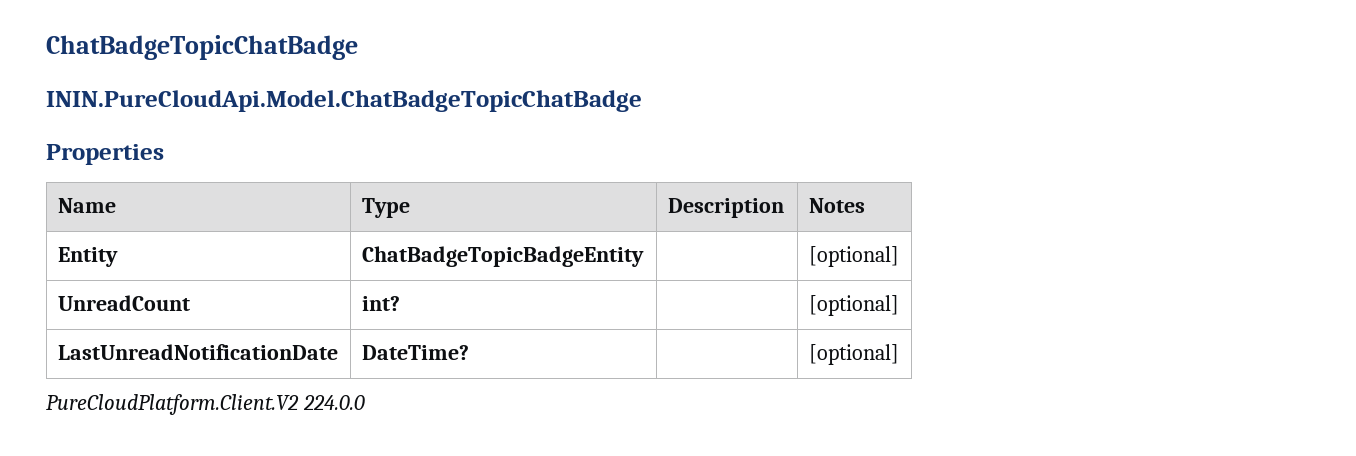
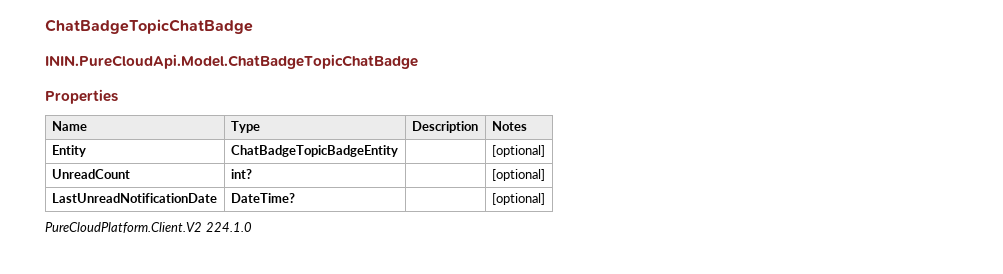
- PureCloudPlatform.Client.V2 224.0.0
+ PureCloudPlatform.Client.V2 224.1.0

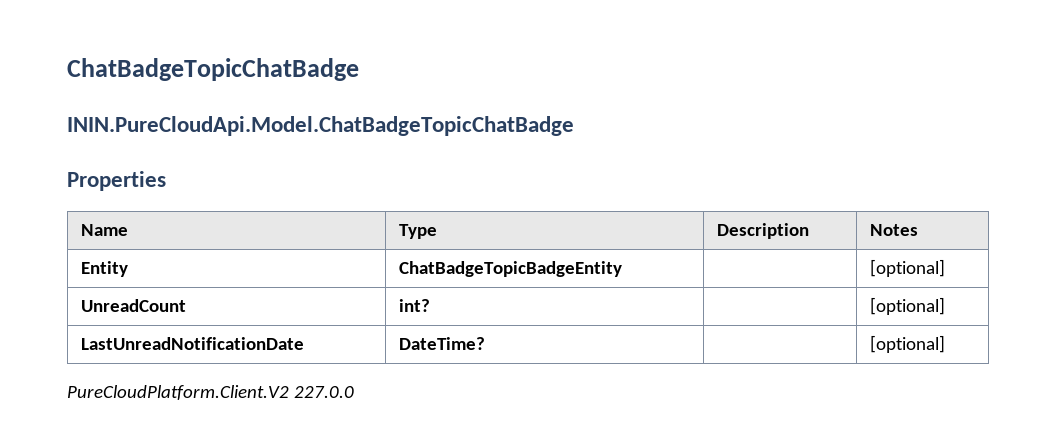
- PureCloudPlatform.Client.V2 224.1.0
+ PureCloudPlatform.Client.V2 227.0.0

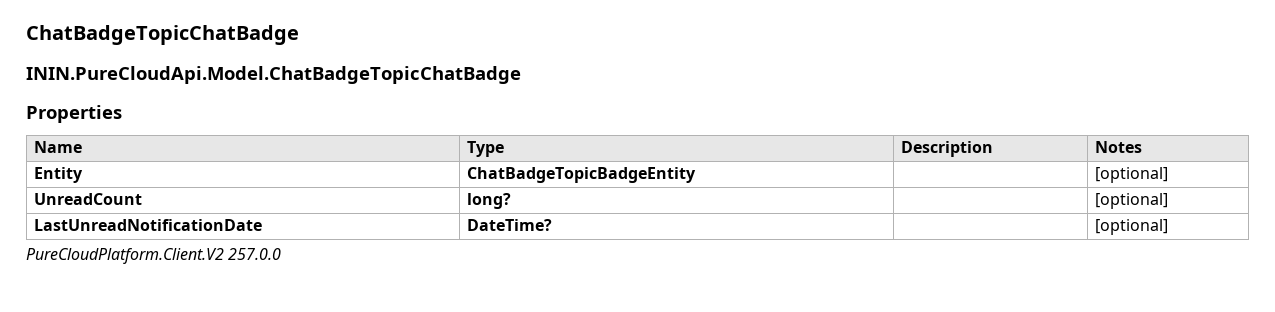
- UnreadCount | int? | | [optional]
+ UnreadCount | long? | | [optional]
- PureCloudPlatform.Client.V2 227.0.0
+ PureCloudPlatform.Client.V2 257.0.0

